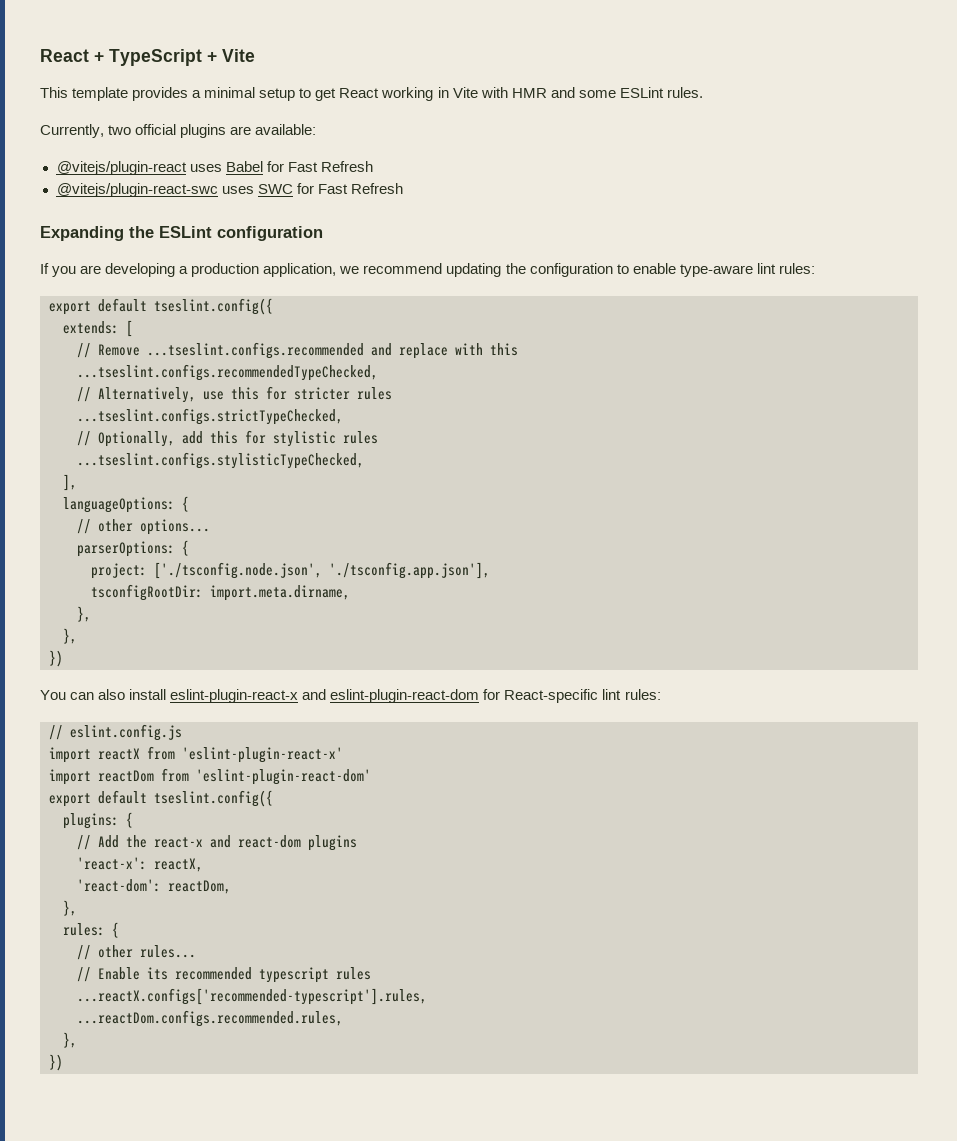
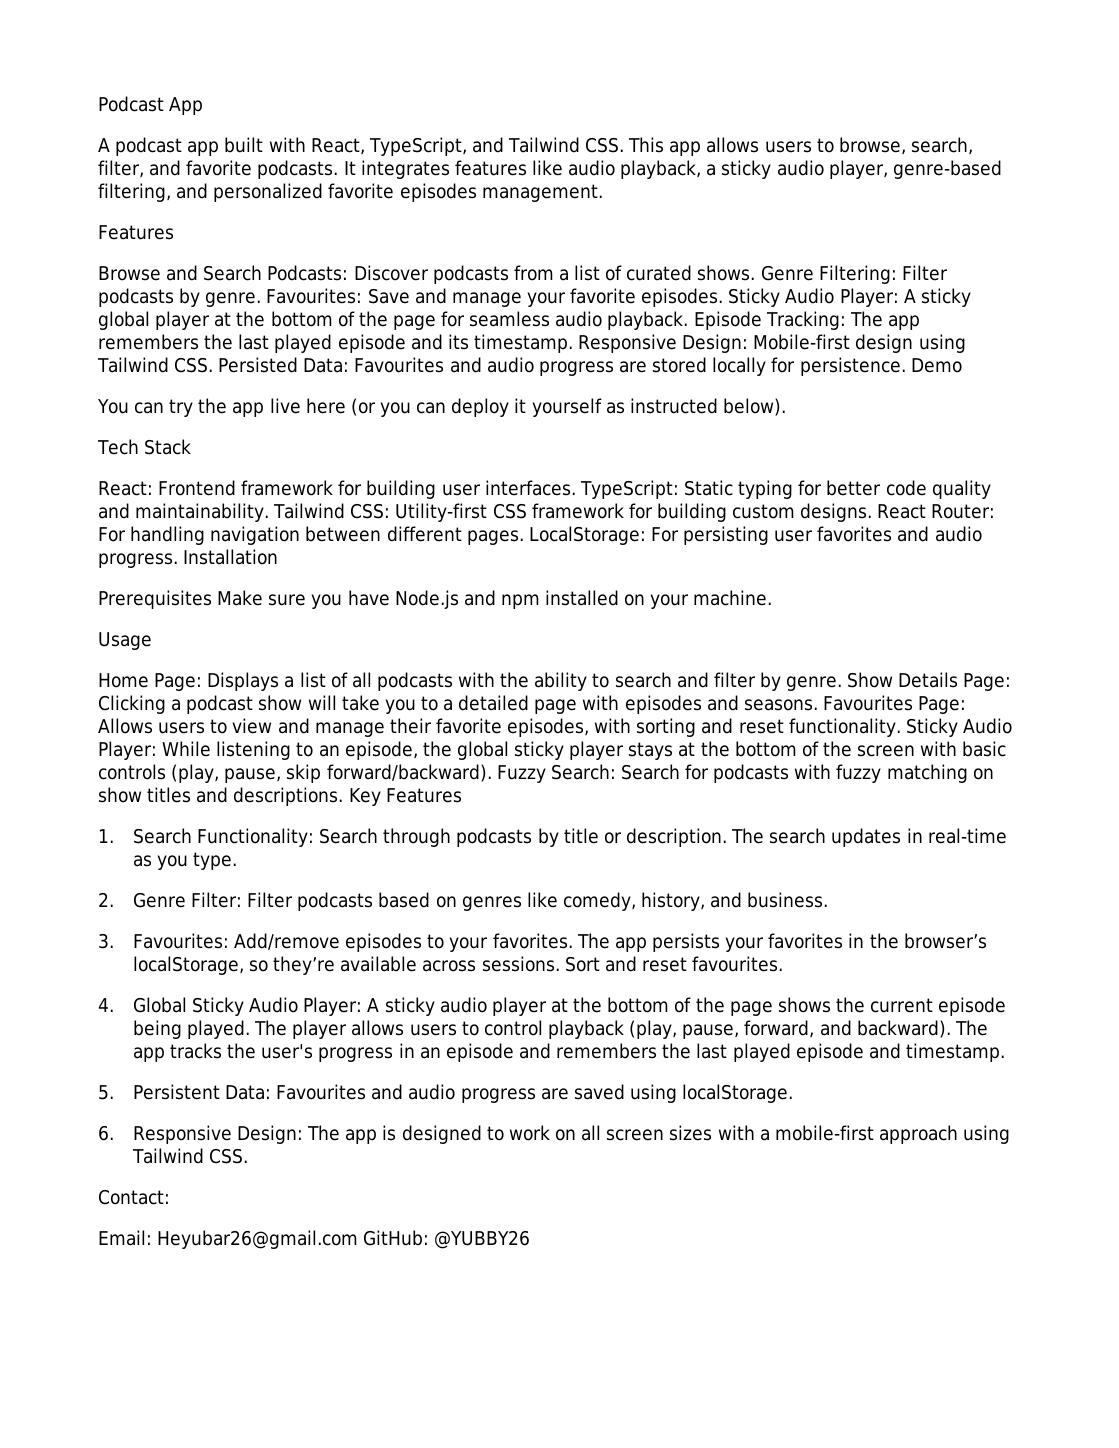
- React + TypeScript + Vite
- This template provides a minimal setup to get React working in Vite with HMR and some ESLint rules.
- Currently, two official plugins are available:
- @vitejs/plugin-react uses Babel for Fast Refresh
- @vitejs/plugin-react-swc uses SWC for Fast Refresh
- Expanding the ESLint configuration
- If you are developing a production application, we recommend updating the configuration to enable type-aware lint rules:
- export default tseslint.config({
- extends: [
- // Remove ...tseslint.configs.recommended and replace with this
- ...tseslint.configs.recommendedTypeChecked,
- // Alternatively, use this for stricter rules
- ...tseslint.configs.strictTypeChecked,
- // Optionally, add this for stylistic rules
- ...tseslint.configs.stylisticTypeChecked,
- ],
- languageOptions: {
- // other options...
- parserOptions: {
- project: ['./tsconfig.node.json', './tsconfig.app.json'],
- tsconfigRootDir: import.meta.dirname,
- },
- },
- })
- You can also install eslint-plugin-react-x and eslint-plugin-react-dom for React-specific lint rules:
- // eslint.config.js
- import reactX from 'eslint-plugin-react-x'
- import reactDom from 'eslint-plugin-react-dom'
- export default tseslint.config({
- plugins: {
- // Add the react-x and react-dom plugins
- 'react-x': reactX,
- 'react-dom': reactDom,
- },
- rules: {
- // other rules...
- // Enable its recommended typescript rules
- ...reactX.configs['recommended-typescript'].rules,
- ...reactDom.configs.recommended.rules,
- },
- })
+ Podcast App
+ A podcast app built with React, TypeScript, and Tailwind CSS. This app allows users to browse, search, filter, and favorite podcasts. It integrates features like audio playback, a sticky audio player, genre-based filtering, and personalized favorite episodes management.
+ Features
+ Browse and Search Podcasts: Discover podcasts from a list of curated shows. Genre Filtering: Filter podcasts by genre. Favourites: Save and manage your favorite episodes. Sticky Audio Player: A sticky global player at the bottom of the page for seamless audio playback. Episode Tracking: The app remembers the last played episode and its timestamp. Responsive Design: Mobile-first design using Tailwind CSS. Persisted Data: Favourites and audio progress are stored locally for persistence. Demo
+ You can try the app live here (or you can deploy it yourself as instructed below).
+ Tech Stack
+ React: Frontend framework for building user interfaces. TypeScript: Static typing for better code quality and maintainability. Tailwind CSS: Utility-first CSS framework for building custom designs. React Router: For handling navigation between different pages. LocalStorage: For persisting user favorites and audio progress. Installation
+ Prerequisites Make sure you have Node.js and npm installed on your machine.
+ Usage
+ Home Page: Displays a list of all podcasts with the ability to search and filter by genre. Show Details Page: Clicking a podcast show will take you to a detailed page with episodes and seasons. Favourites Page: Allows users to view and manage their favorite episodes, with sorting and reset functionality. Sticky Audio Player: While listening to an episode, the global sticky player stays at the bottom of the screen with basic controls (play, pause, skip forward/backward). Fuzzy Search: Search for podcasts with fuzzy matching on show titles and descriptions. Key Features
+ 1. Search Functionality: Search through podcasts by title or description. The search updates in real-time as you type.
+ 2. Genre Filter: Filter podcasts based on genres like comedy, history, and business.
+ 3. Favourites: Add/remove episodes to your favorites. The app persists your favorites in the browser’s localStorage, so they’re available across sessions. Sort and reset favourites.
+ 4. Global Sticky Audio Player: A sticky audio player at the bottom of the page shows the current episode being played. The player allows users to control playback (play, pause, forward, and backward). The app tracks the user's progress in an episode and remembers the last played episode and timestamp.
+ 5. Persistent Data: Favourites and audio progress are saved using localStorage.
+ 6. Responsive Design: The app is designed to work on all screen sizes with a mobile-first approach using Tailwind CSS.
+ Contact:
+ Email: Heyubar26@gmail.com GitHub: @YUBBY26

